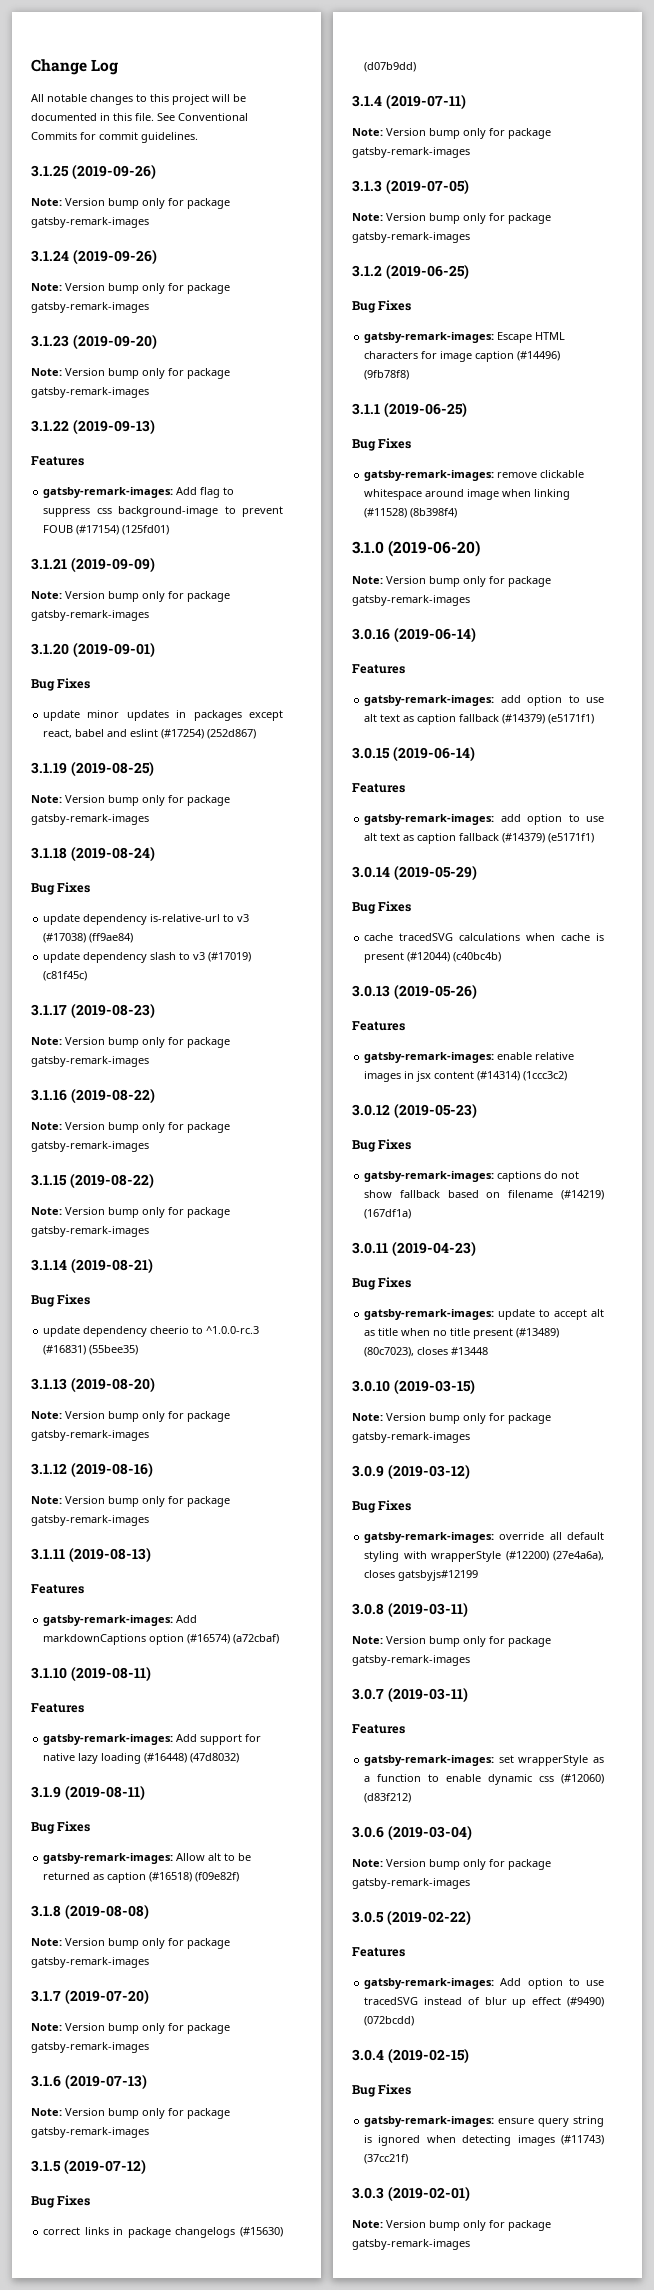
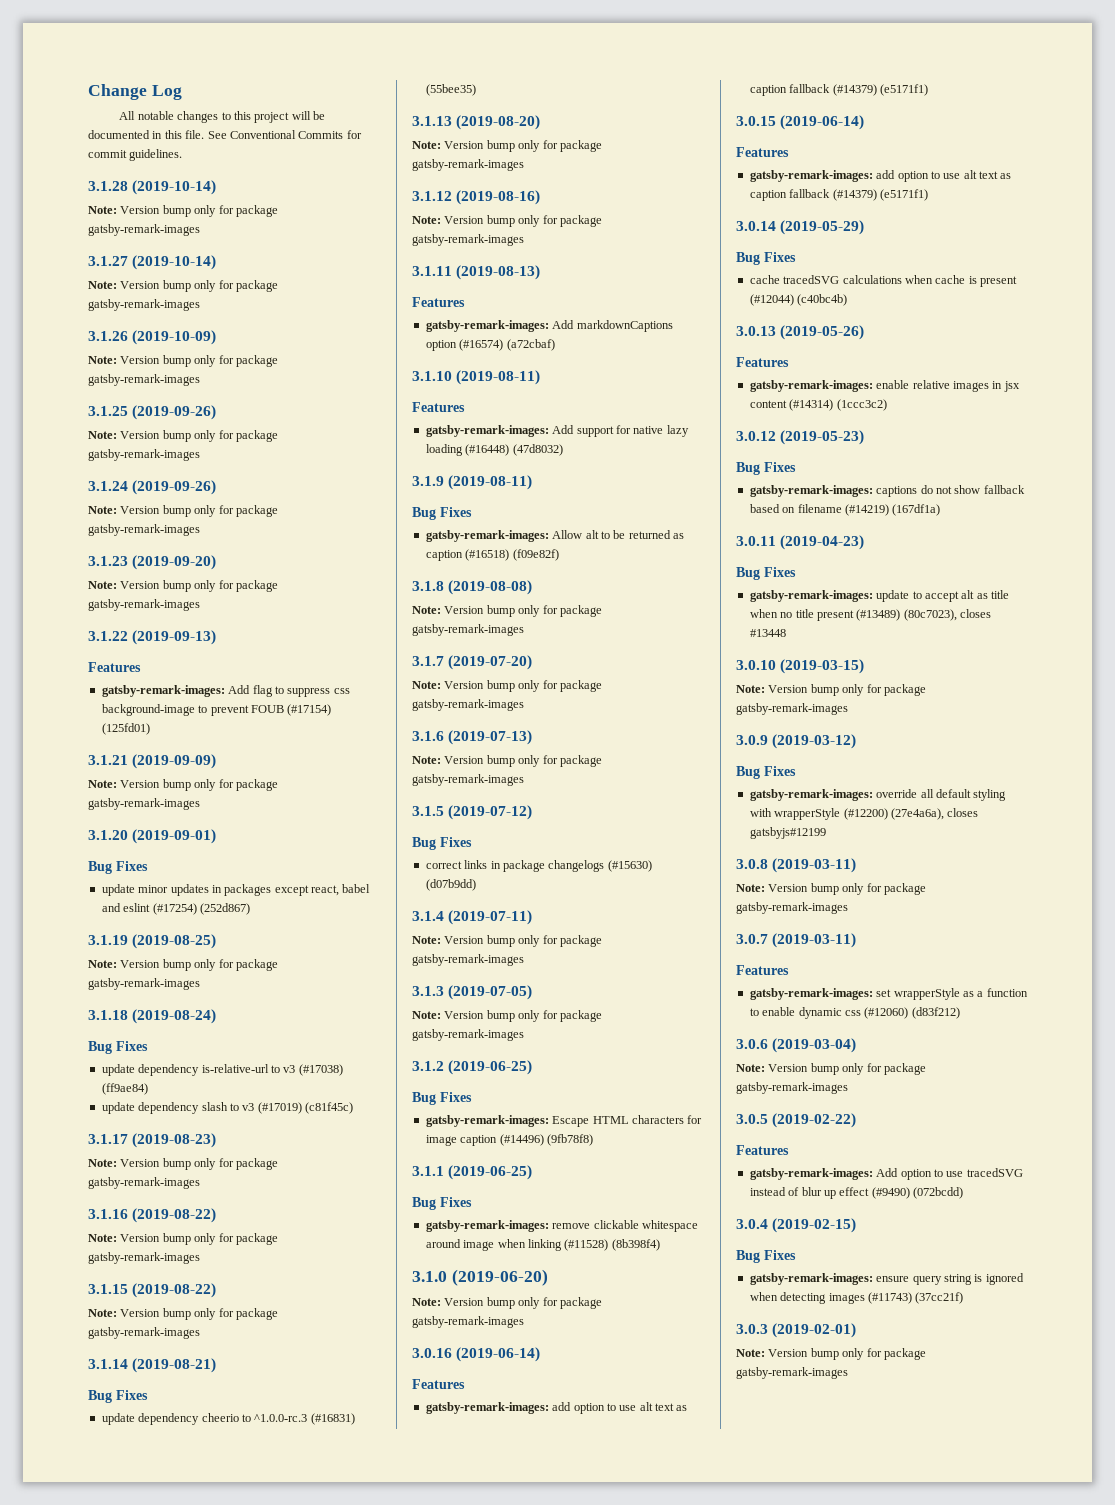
+ 3.1.28 (2019-10-14)
+ Note: Version bump only for package gatsby-remark-images
+ 3.1.27 (2019-10-14)
+ Note: Version bump only for package gatsby-remark-images
+ 3.1.26 (2019-10-09)
+ Note: Version bump only for package gatsby-remark-images

